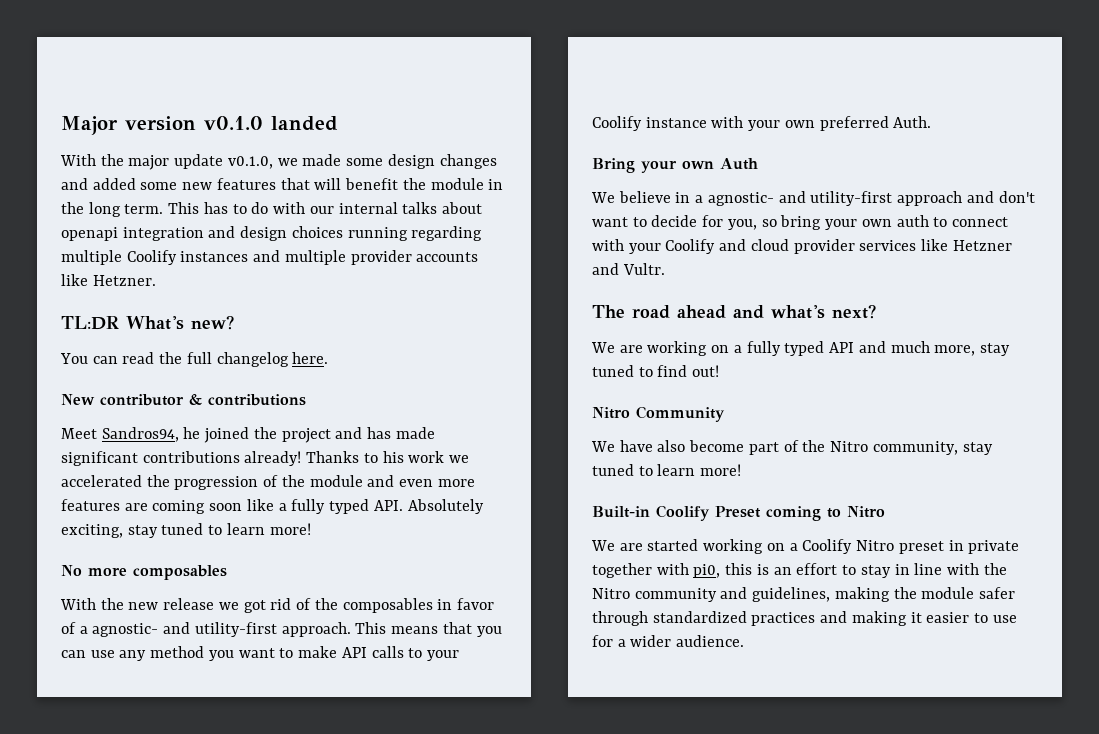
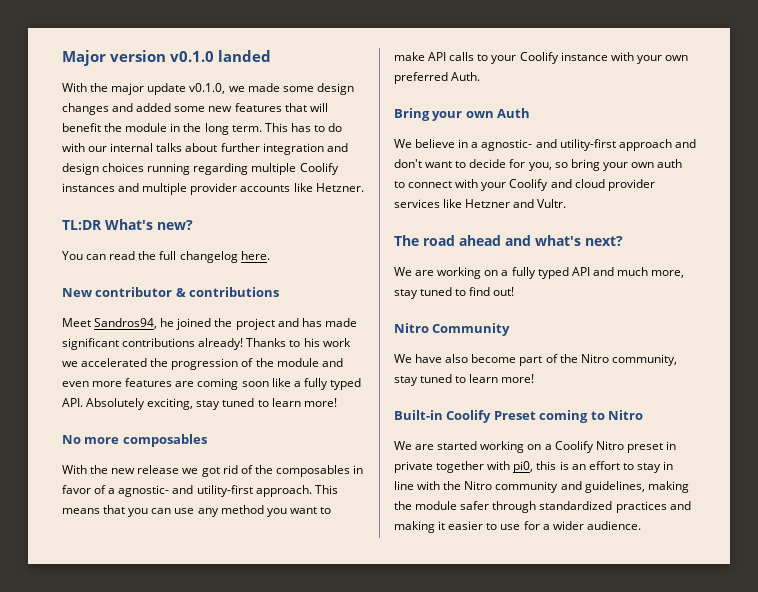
- This has to do with our internal talks about openapi integration and design choices running regarding multiple Coolify instances and multiple provider accounts like Hetzner.
+ This has to do with our internal talks about further integration and design choices running regarding multiple Coolify instances and multiple provider accounts like Hetzner.

